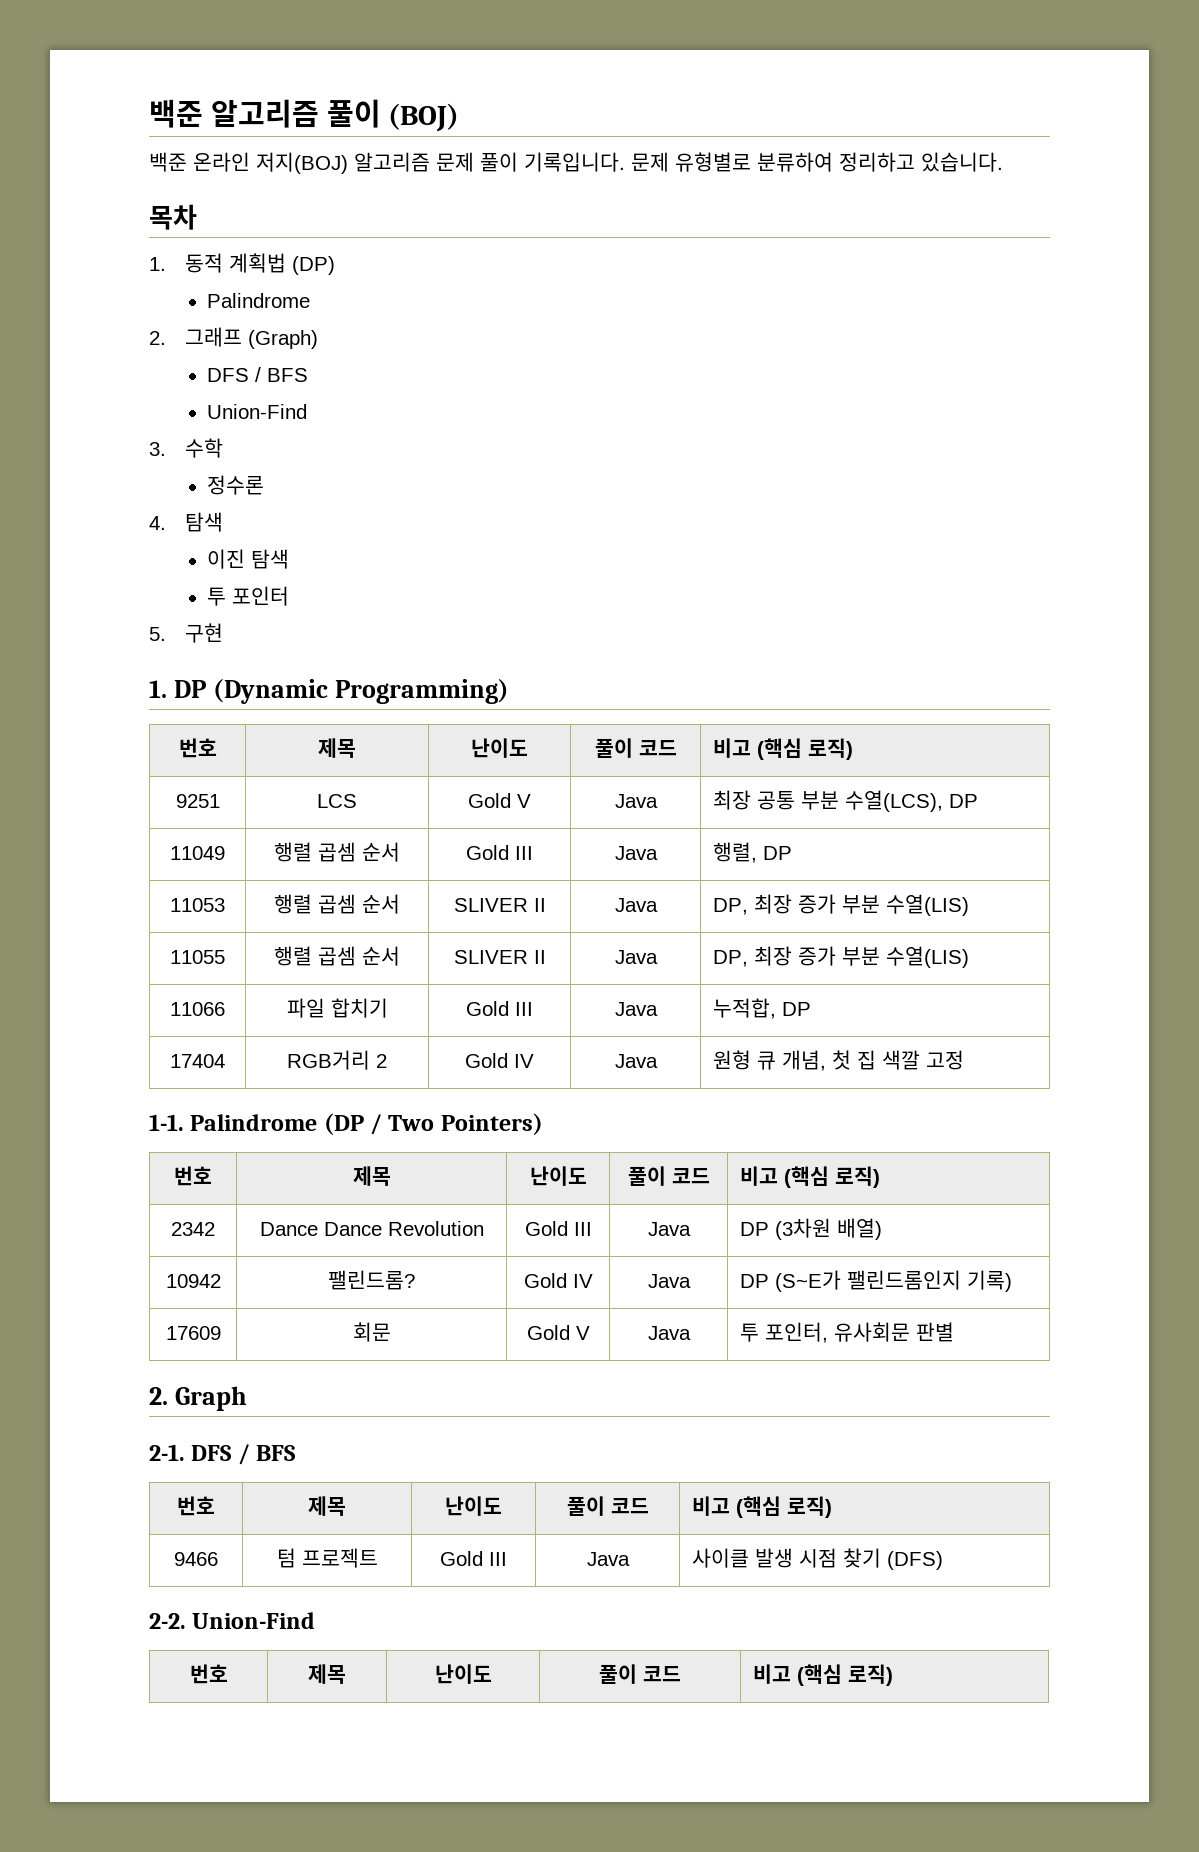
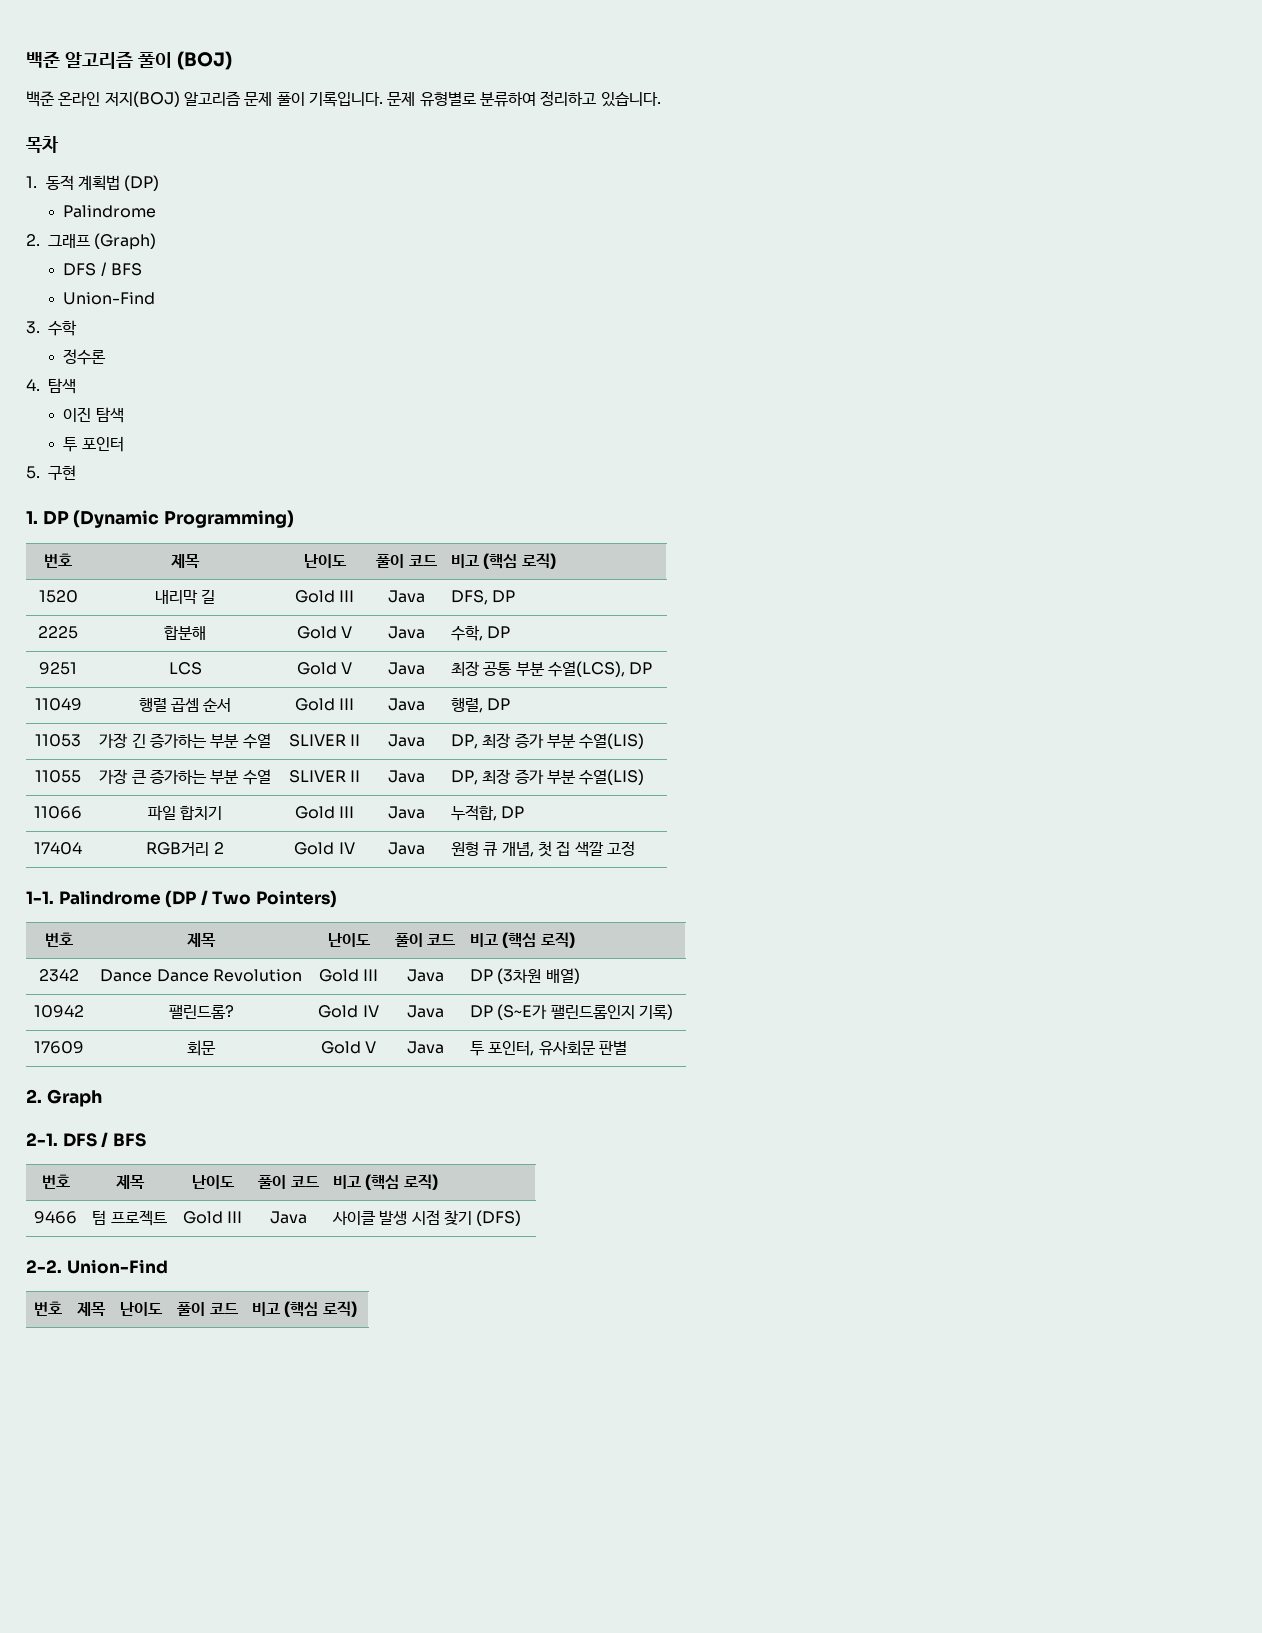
+ 1520 | 내리막 길 | Gold III | Java | DFS, DP
+ 2225 | 합분해 | Gold V | Java | 수학, DP
- 11053 | 행렬 곱셈 순서 | SLIVER II | Java | DP, 최장 증가 부분 수열(LIS)
+ 11053 | 가장 긴 증가하는 부분 수열 | SLIVER II | Java | DP, 최장 증가 부분 수열(LIS)
- 11055 | 행렬 곱셈 순서 | SLIVER II | Java | DP, 최장 증가 부분 수열(LIS)
+ 11055 | 가장 큰 증가하는 부분 수열 | SLIVER II | Java | DP, 최장 증가 부분 수열(LIS)

